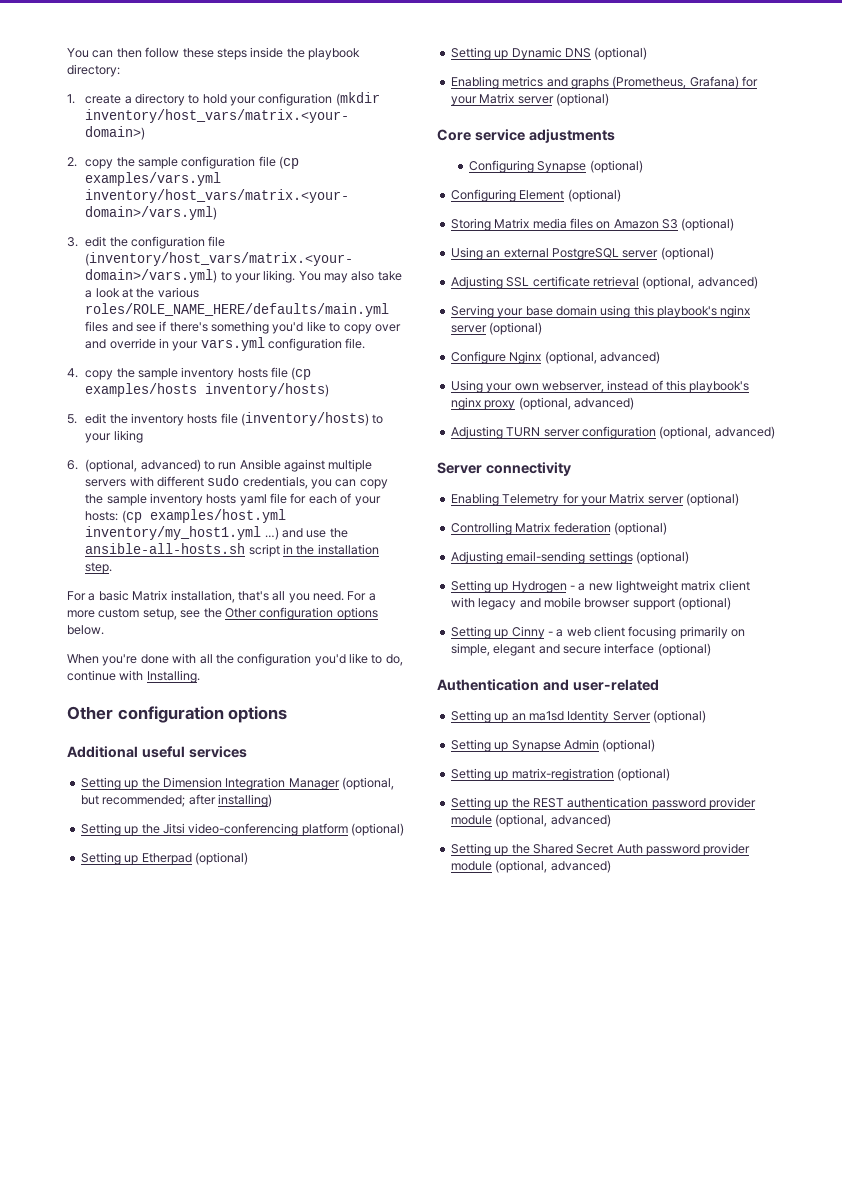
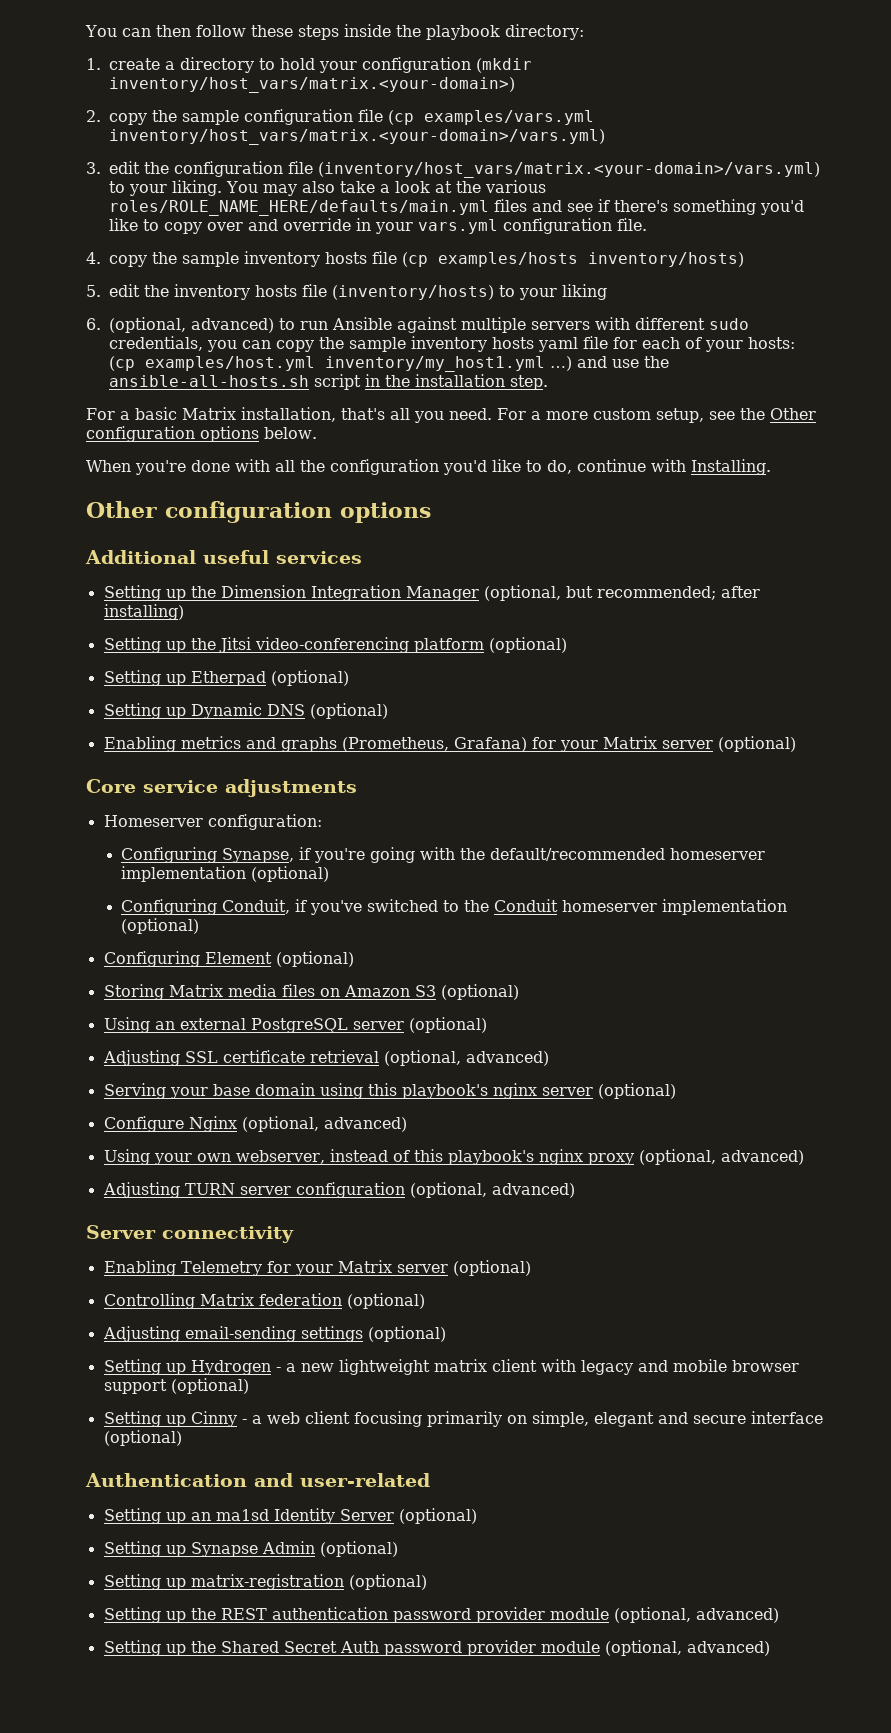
- Configuring Synapse (optional)
+ Homeserver configuration:
+ Configuring Synapse, if you're going with the default/recommended homeserver implementation (optional)
+ Configuring Conduit, if you've switched to the Conduit homeserver implementation (optional)

